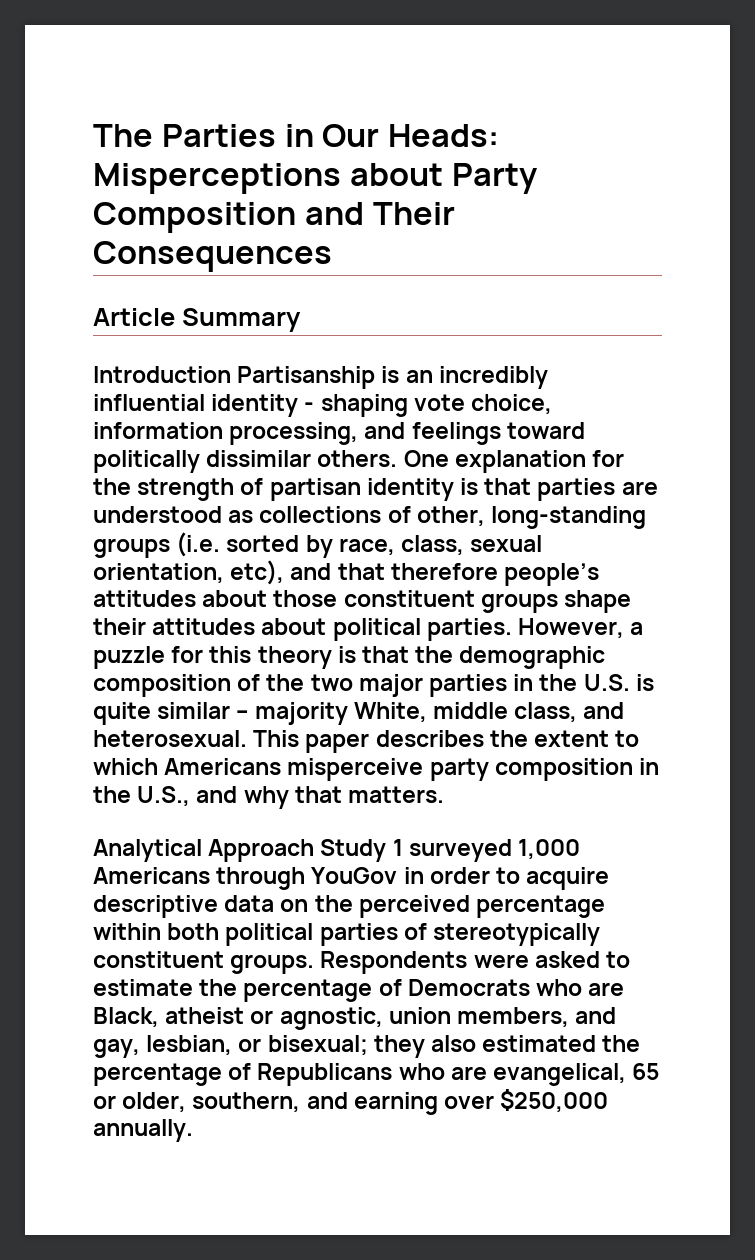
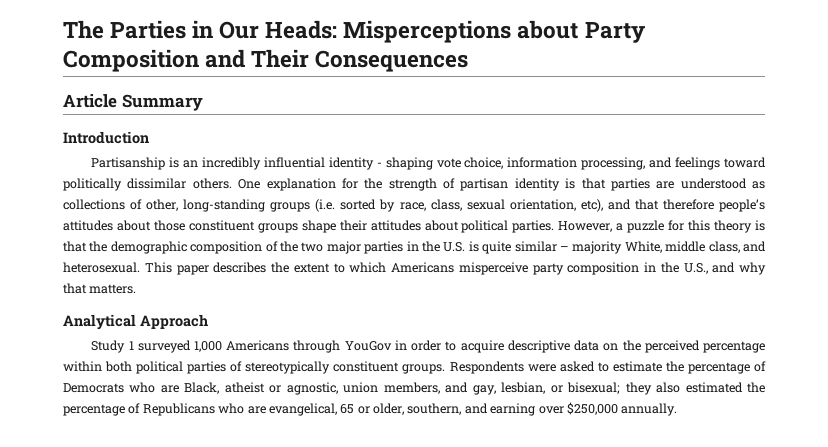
- Introduction Partisanship is an incredibly influential identity - shaping vote choice, information processing, and feelings toward politically dissimilar others.
+ Introduction
+ Partisanship is an incredibly influential identity - shaping vote choice, information processing, and feelings toward politically dissimilar others.
- Analytical Approach Study 1 surveyed 1,000 Americans through YouGov in order to acquire descriptive data on the perceived percentage within both political parties of stereotypically constituent groups.
+ Analytical Approach
+ Study 1 surveyed 1,000 Americans through YouGov in order to acquire descriptive data on the perceived percentage within both political parties of stereotypically constituent groups.

